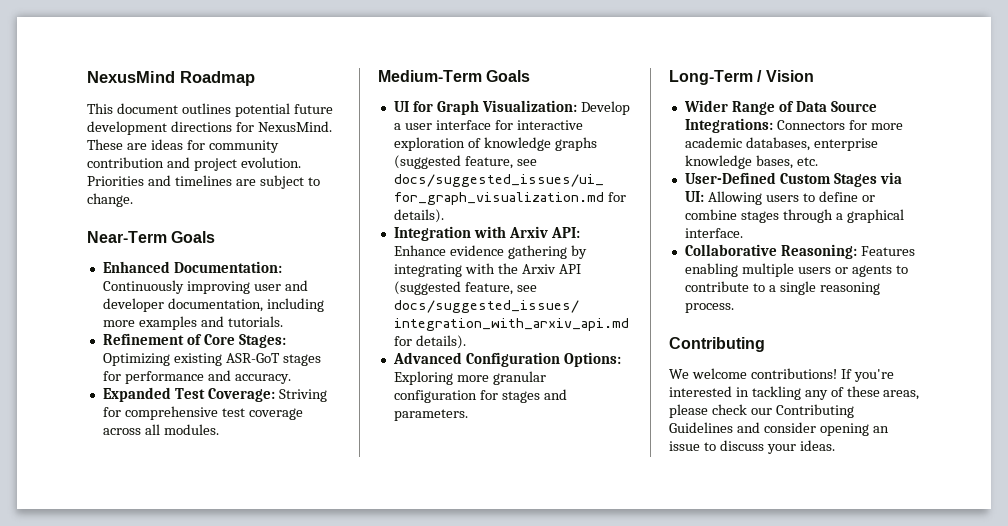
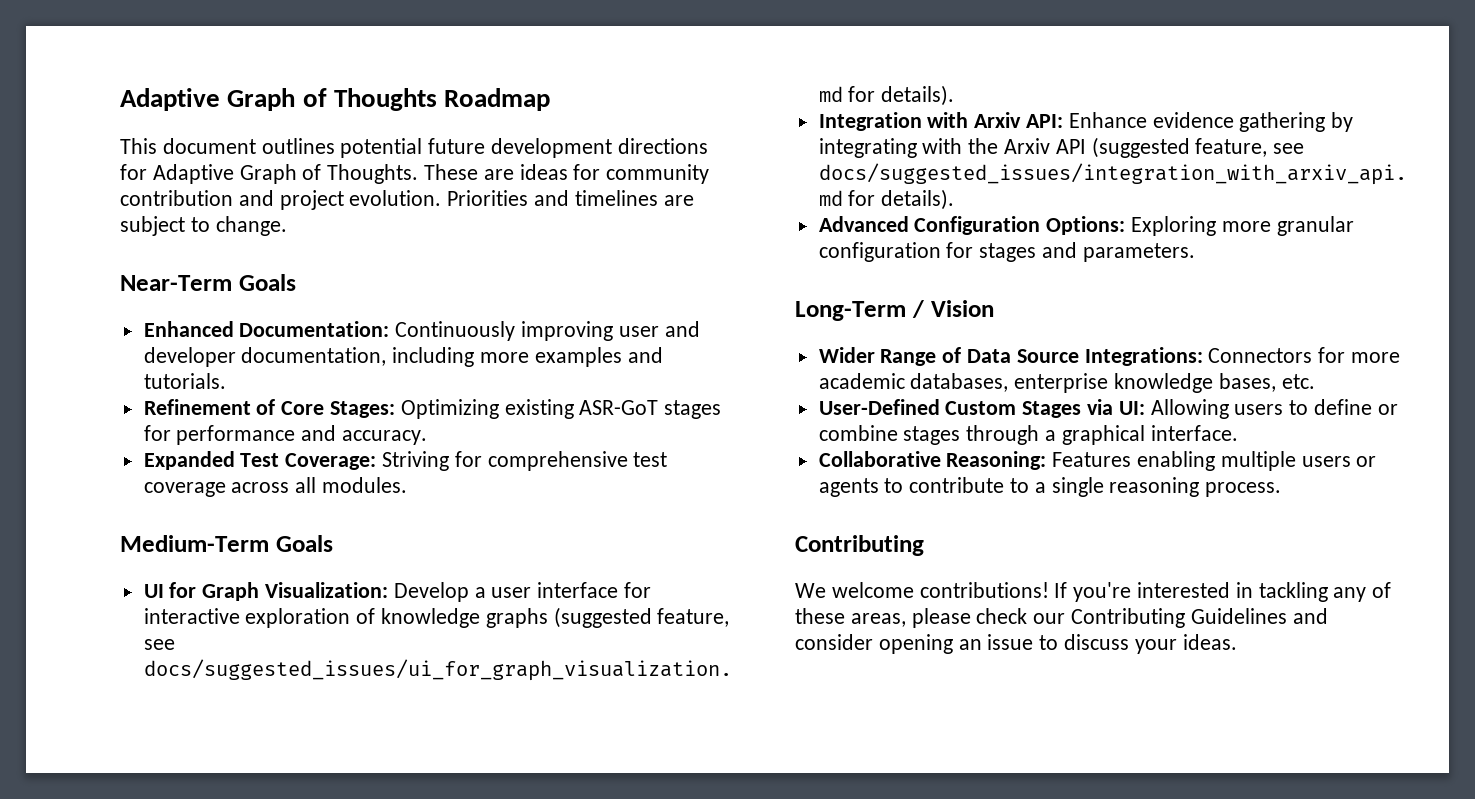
- NexusMind Roadmap
+ Adaptive Graph of Thoughts Roadmap
- This document outlines potential future development directions for NexusMind.
+ This document outlines potential future development directions for Adaptive Graph of Thoughts.

